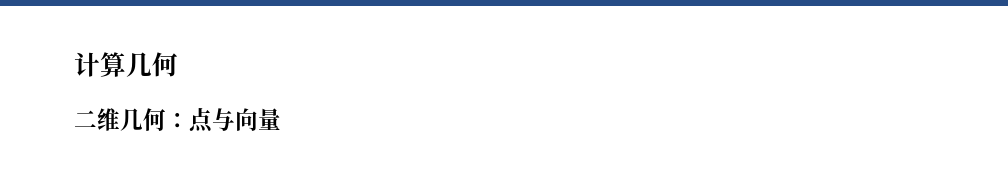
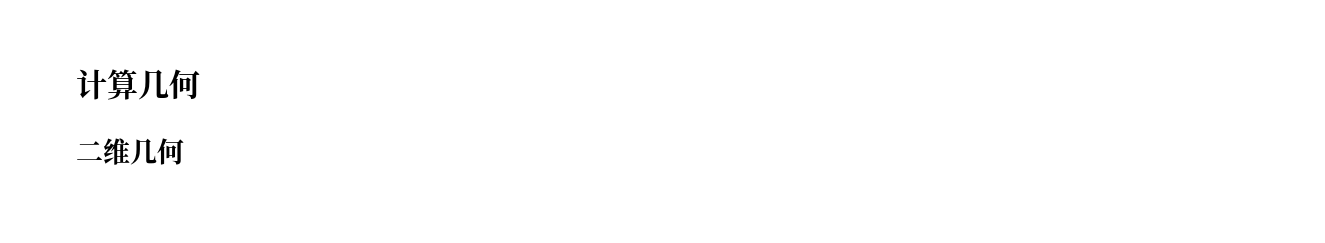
- 二维几何：点与向量
+ 二维几何

